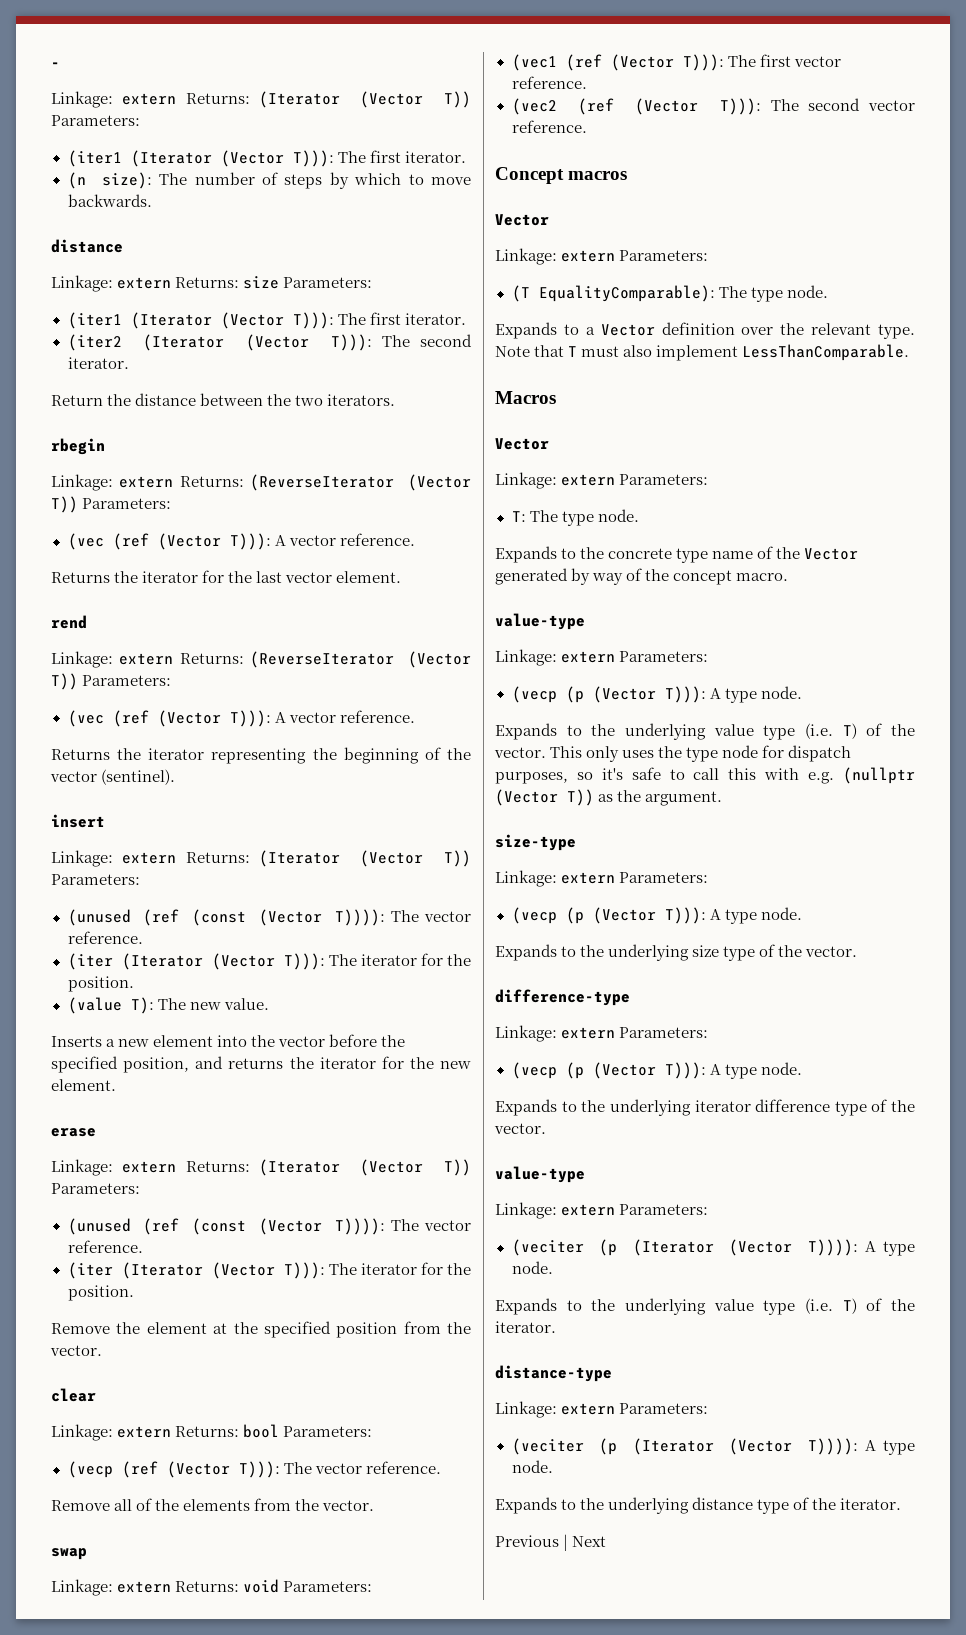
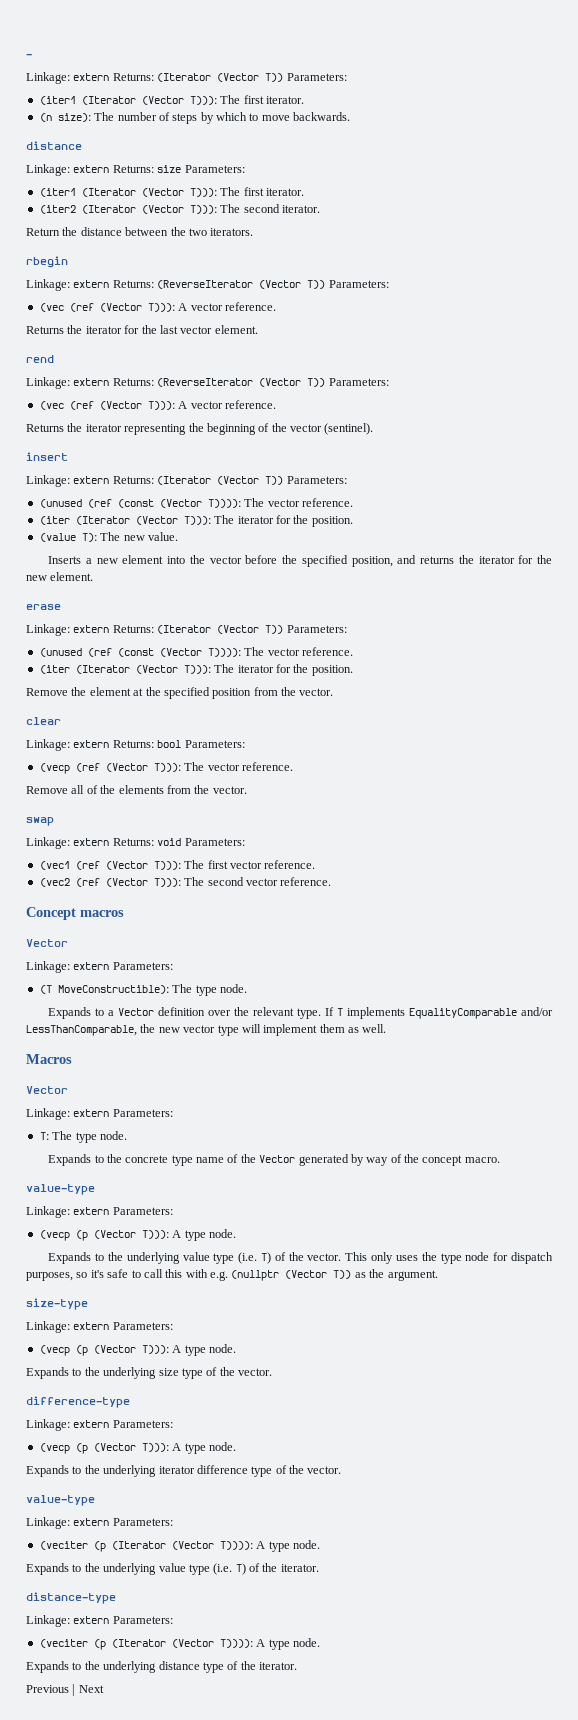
- (T EqualityComparable): The type node.
+ (T MoveConstructible): The type node.
- Note that T must also implement LessThanComparable.
+ If T implements EqualityComparable and/or LessThanComparable, the new vector type will implement them as well.

